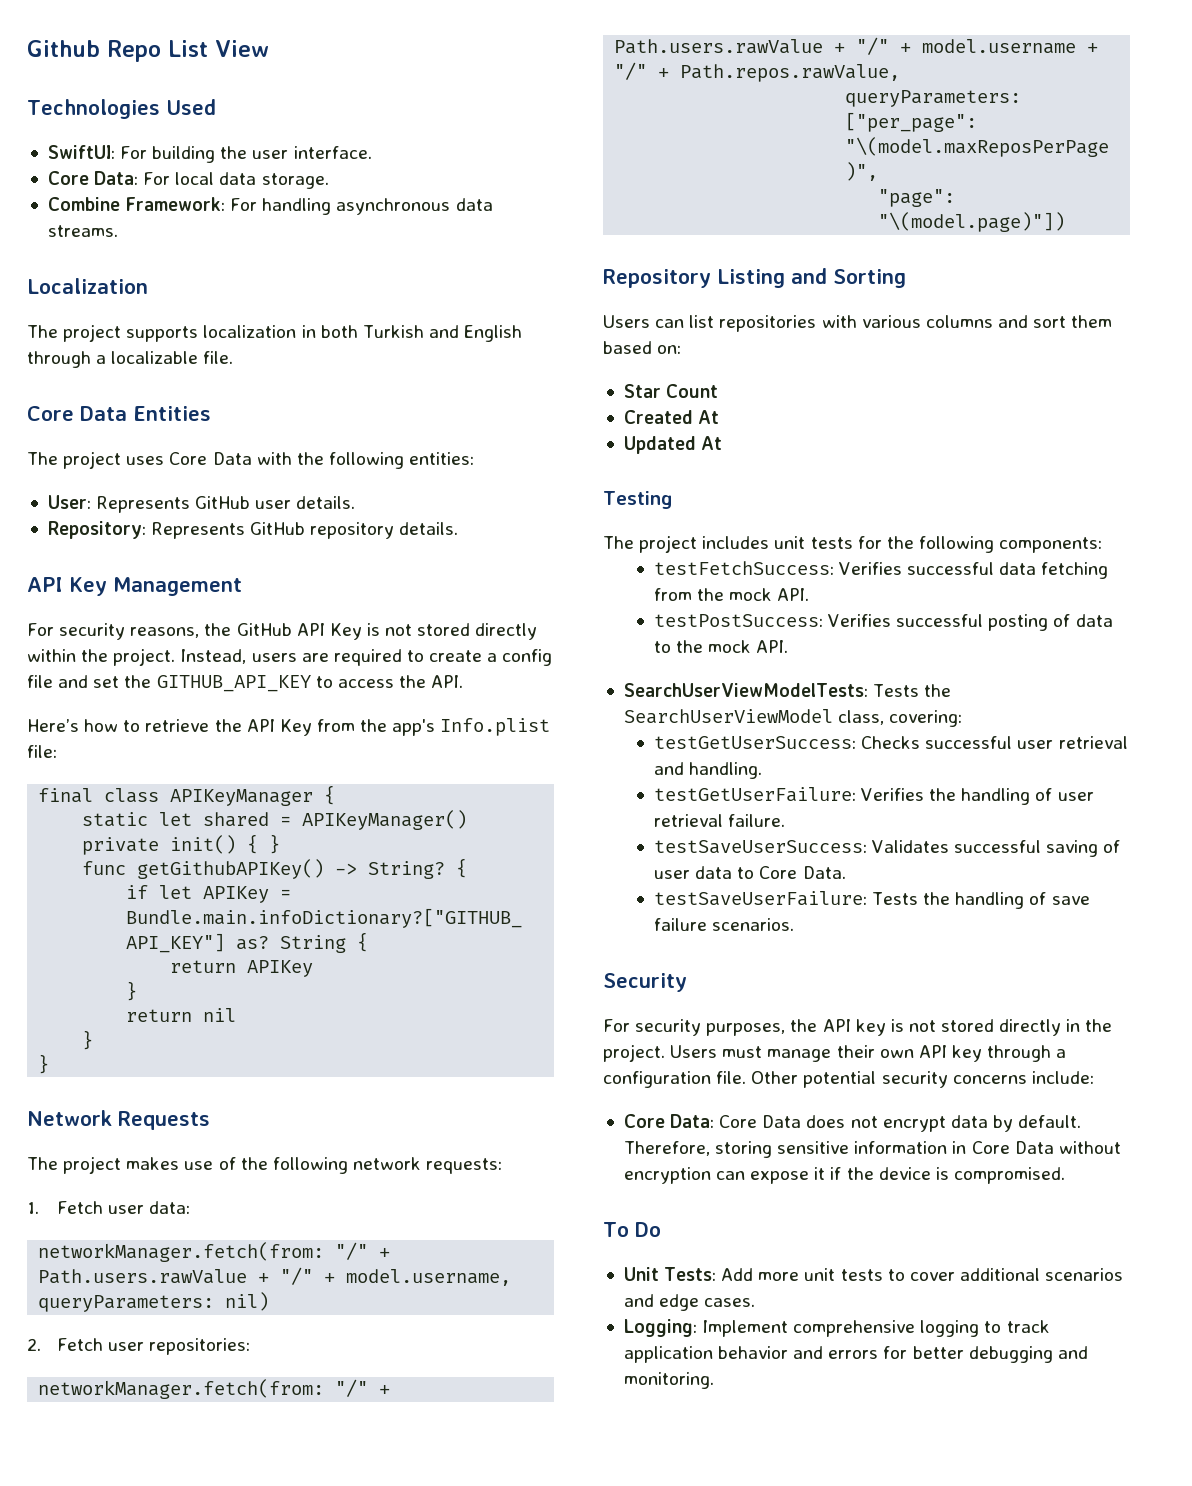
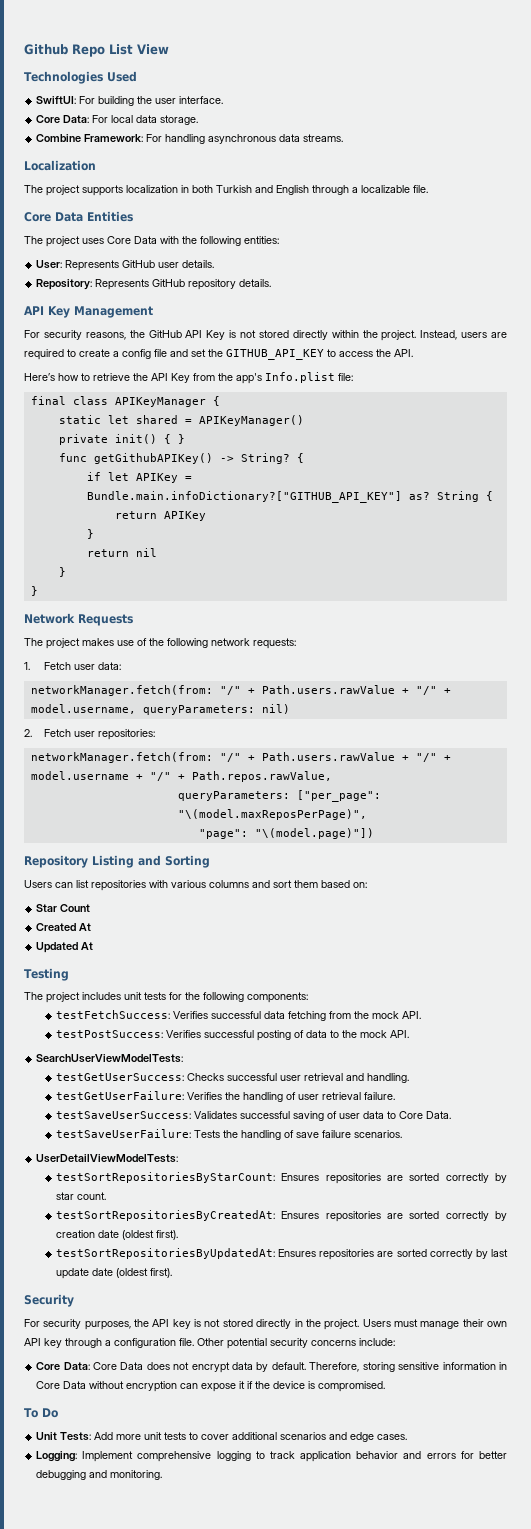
- SearchUserViewModelTests: Tests the SearchUserViewModel class, covering:
+ SearchUserViewModelTests:
+ UserDetailViewModelTests:
+ testSortRepositoriesByStarCount: Ensures repositories are sorted correctly by star count.
+ testSortRepositoriesByCreatedAt: Ensures repositories are sorted correctly by creation date (oldest first).
+ testSortRepositoriesByUpdatedAt: Ensures repositories are sorted correctly by last update date (oldest first).

